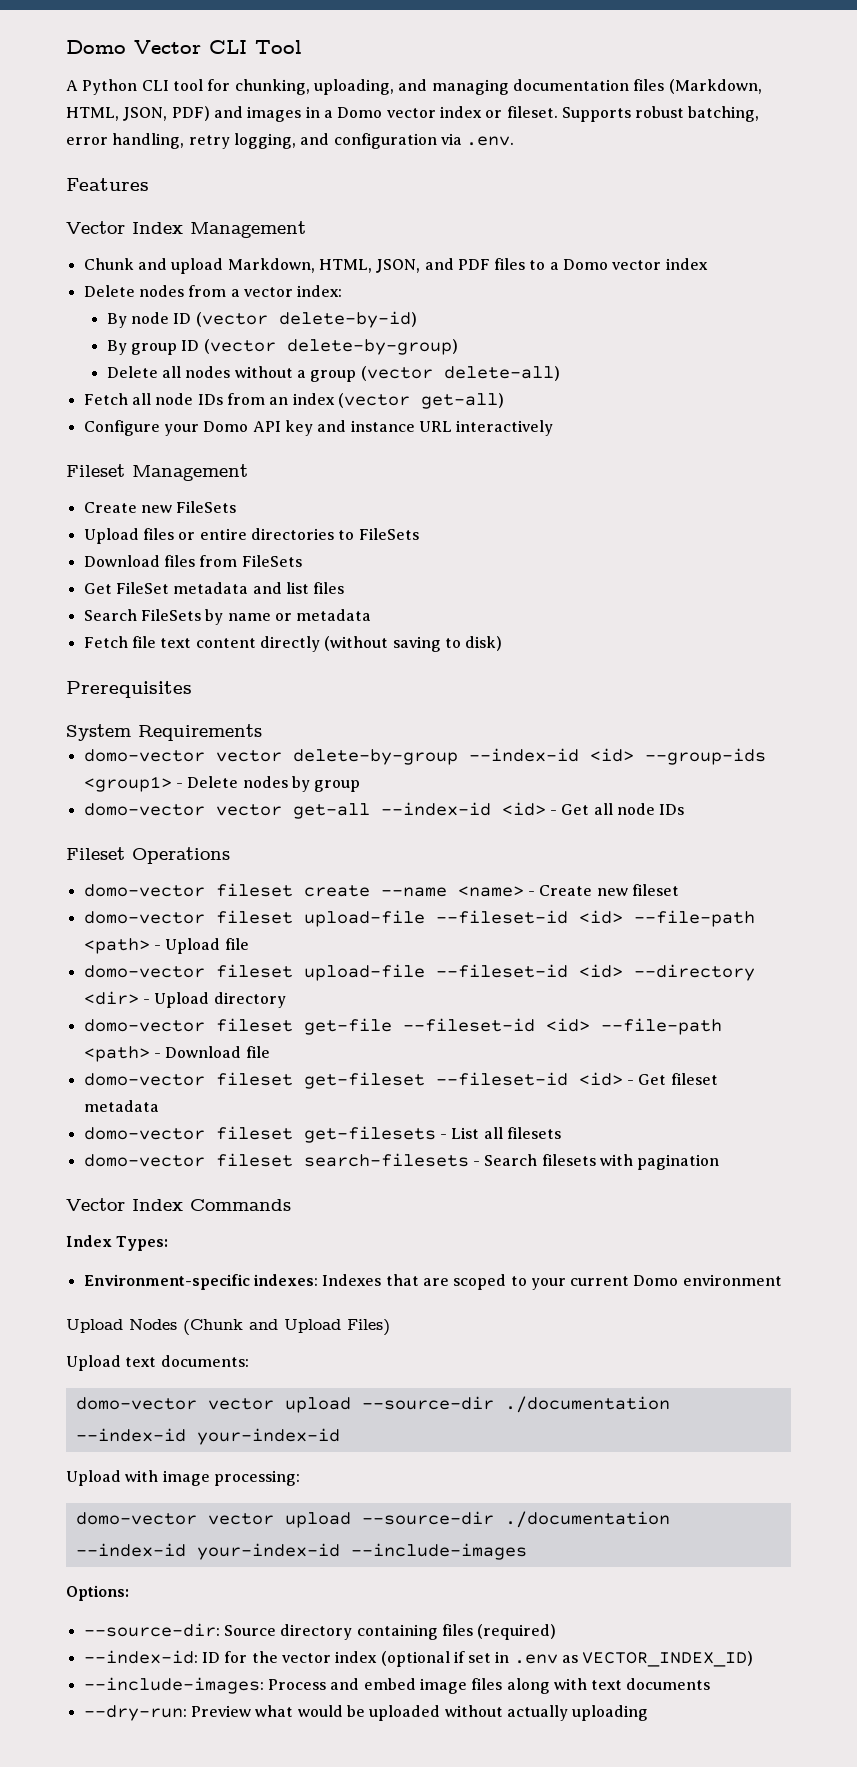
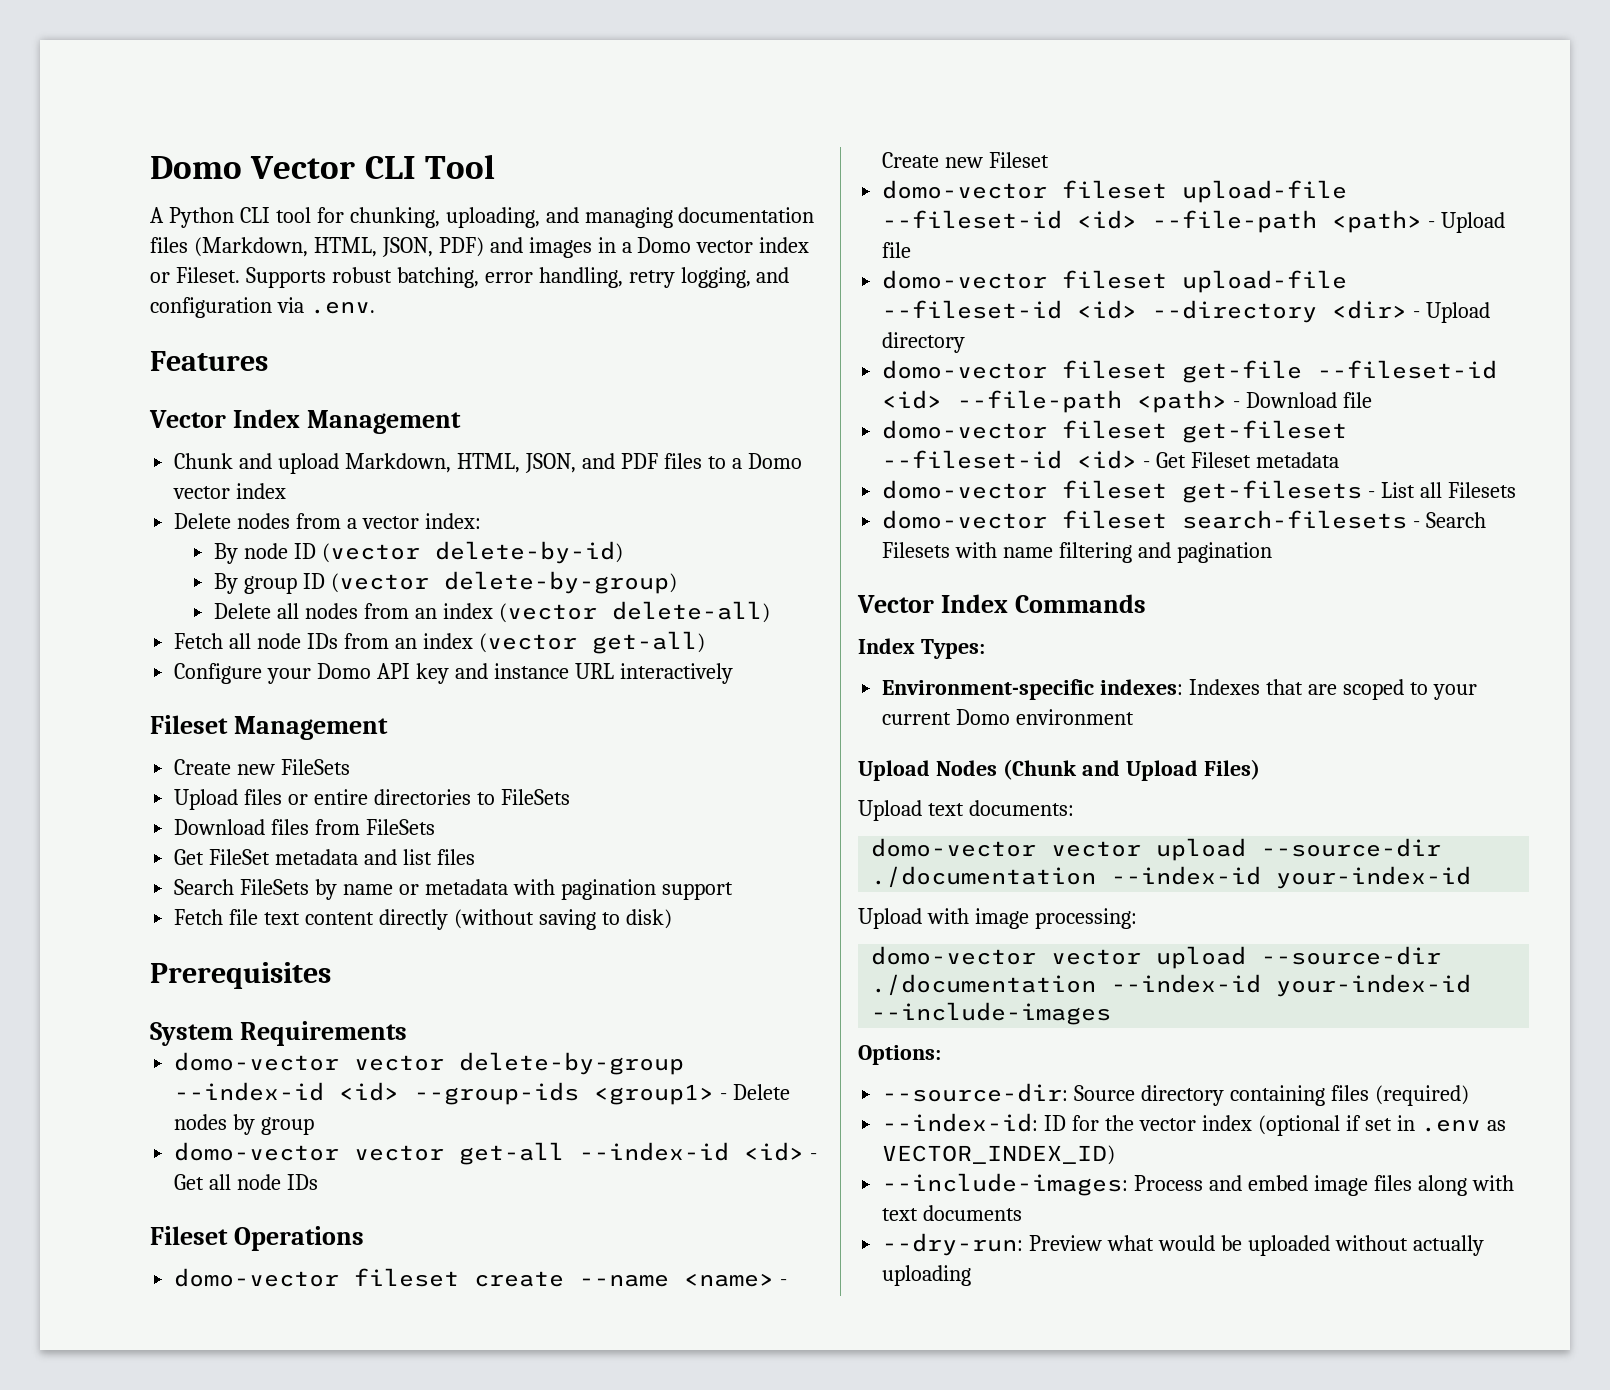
- A Python CLI tool for chunking, uploading, and managing documentation files (Markdown, HTML, JSON, PDF) and images in a Domo vector index or fileset.
+ A Python CLI tool for chunking, uploading, and managing documentation files (Markdown, HTML, JSON, PDF) and images in a Domo vector index or Fileset.
- Delete all nodes without a group (vector delete-all)
+ Delete all nodes from an index (vector delete-all)
- Search FileSets by name or metadata
+ Search FileSets by name or metadata with pagination support
- domo-vector fileset create --name <name> - Create new fileset
+ domo-vector fileset create --name <name> - Create new Fileset
- domo-vector fileset get-fileset --fileset-id <id> - Get fileset metadata
+ domo-vector fileset get-fileset --fileset-id <id> - Get Fileset metadata
- domo-vector fileset get-filesets - List all filesets
+ domo-vector fileset get-filesets - List all Filesets
- domo-vector fileset search-filesets - Search filesets with pagination
+ domo-vector fileset search-filesets - Search Filesets with name filtering and pagination

